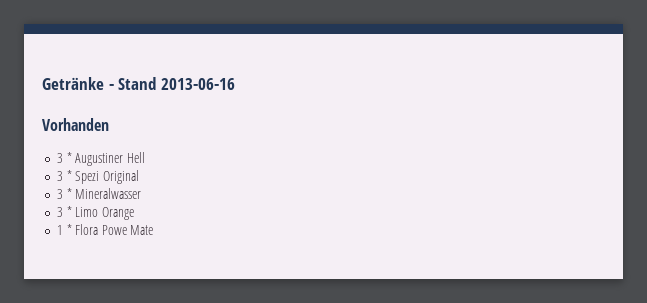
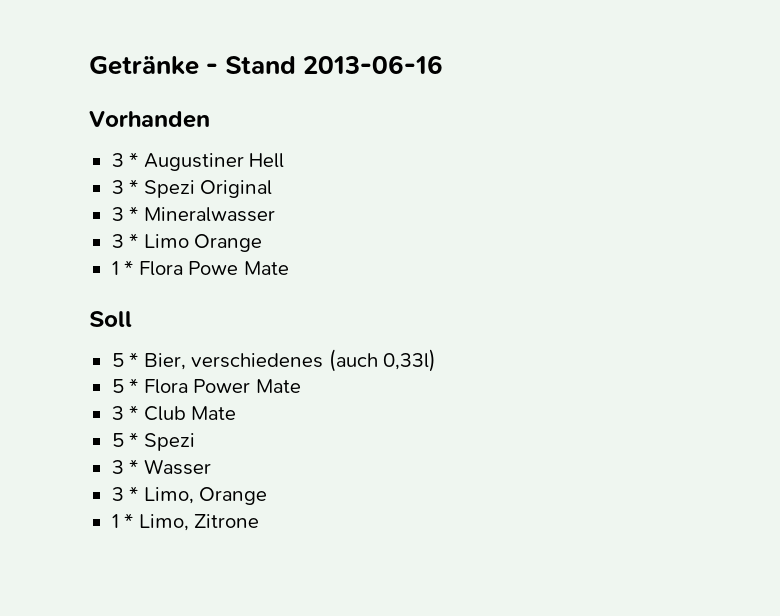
+ Soll
+ 5 * Bier, verschiedenes (auch 0,33l)
+ 5 * Flora Power Mate
+ 3 * Club Mate
+ 5 * Spezi
+ 3 * Wasser
+ 3 * Limo, Orange
+ 1 * Limo, Zitrone

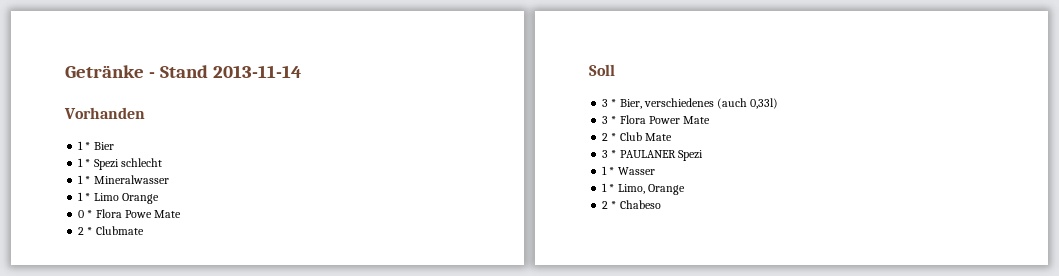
- Getränke - Stand 2013-06-16
+ Getränke - Stand 2013-11-14
- 3 * Augustiner Hell
- 3 * Spezi Original
- 3 * Mineralwasser
+ 1 * Bier
+ 1 * Spezi schlecht
+ 1 * Mineralwasser
- 3 * Limo Orange
+ 1 * Limo Orange
- 1 * Flora Powe Mate
+ 0 * Flora Powe Mate
+ 2 * Clubmate
- 5 * Bier, verschiedenes (auch 0,33l)
+ 3 * Bier, verschiedenes (auch 0,33l)
- 5 * Flora Power Mate
+ 3 * Flora Power Mate
- 3 * Club Mate
+ 2 * Club Mate
- 5 * Spezi
+ 3 * PAULANER Spezi
- 3 * Wasser
+ 1 * Wasser
- 3 * Limo, Orange
+ 1 * Limo, Orange
- 1 * Limo, Zitrone
+ 2 * Chabeso

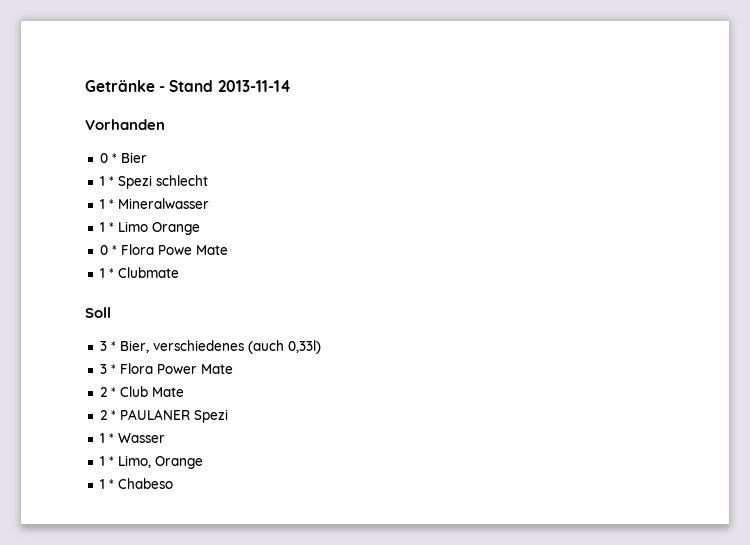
- 1 * Bier
+ 0 * Bier
- 2 * Clubmate
+ 1 * Clubmate
- 3 * PAULANER Spezi
+ 2 * PAULANER Spezi
- 2 * Chabeso
+ 1 * Chabeso

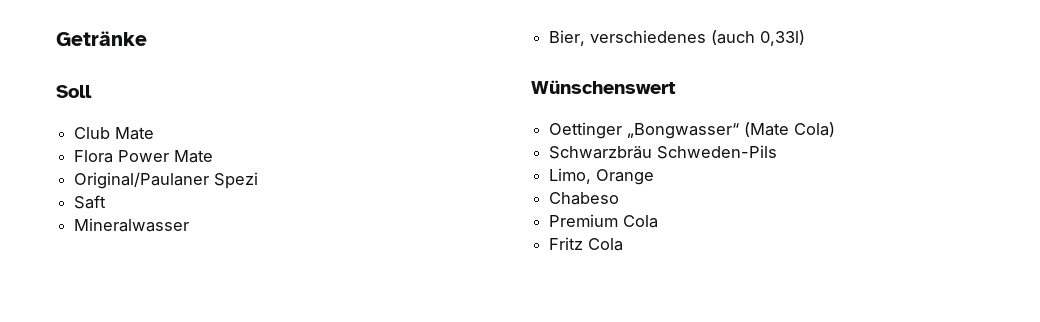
- Getränke - Stand 2013-11-14
- Vorhanden
- 0 * Bier
- 1 * Spezi schlecht
- 1 * Mineralwasser
- 1 * Limo Orange
- 0 * Flora Powe Mate
- 1 * Clubmate
+ Getränke
  Soll
- 3 * Bier, verschiedenes (auch 0,33l)
- 3 * Flora Power Mate
- 2 * Club Mate
- 2 * PAULANER Spezi
- 1 * Wasser
- 1 * Limo, Orange
+ Club Mate
+ Flora Power Mate
+ Original/Paulaner Spezi
+ Saft
+ Mineralwasser
+ Bier, verschiedenes (auch 0,33l)
+ Wünschenswert
+ Oettinger „Bongwasser“ (Mate Cola)
+ Schwarzbräu Schweden-Pils
+ Limo, Orange
- 1 * Chabeso
+ Chabeso
+ Premium Cola
+ Fritz Cola

